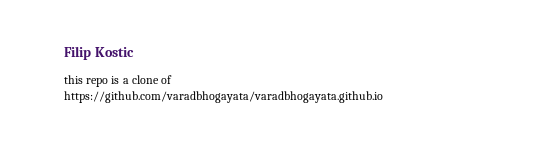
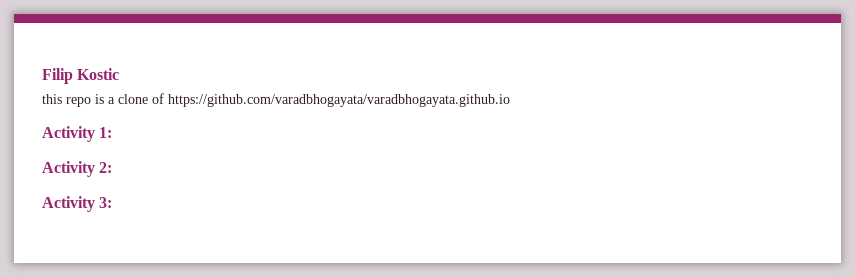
+ Activity 1:
+ Activity 2:
+ Activity 3:

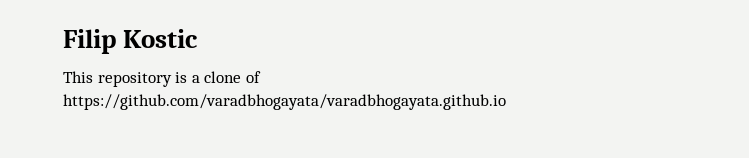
- this repo is a clone of https://github.com/varadbhogayata/varadbhogayata.github.io
+ This repository is a clone of https://github.com/varadbhogayata/varadbhogayata.github.io
- Activity 1:
- Activity 2:
- Activity 3:

